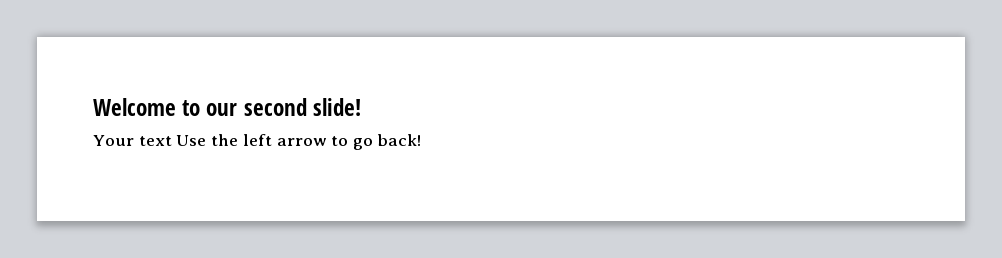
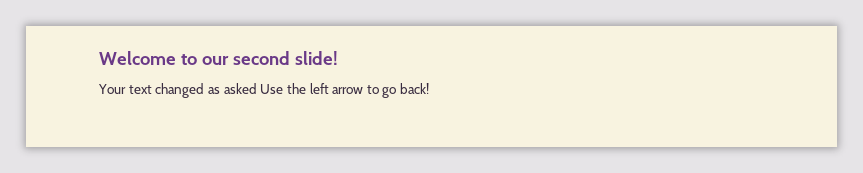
- Your text Use the left arrow to go back!
+ Your text changed as asked Use the left arrow to go back!

